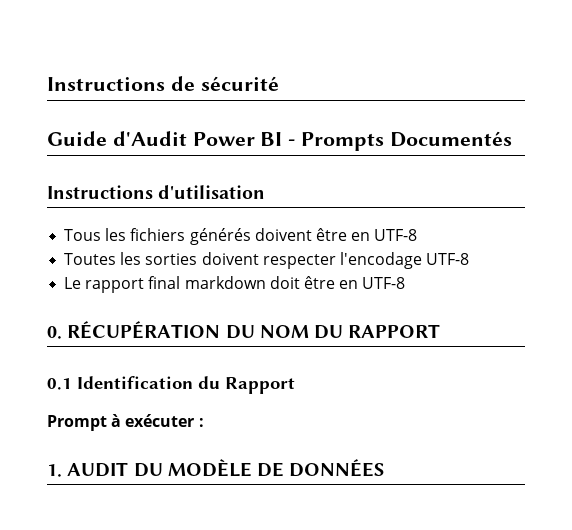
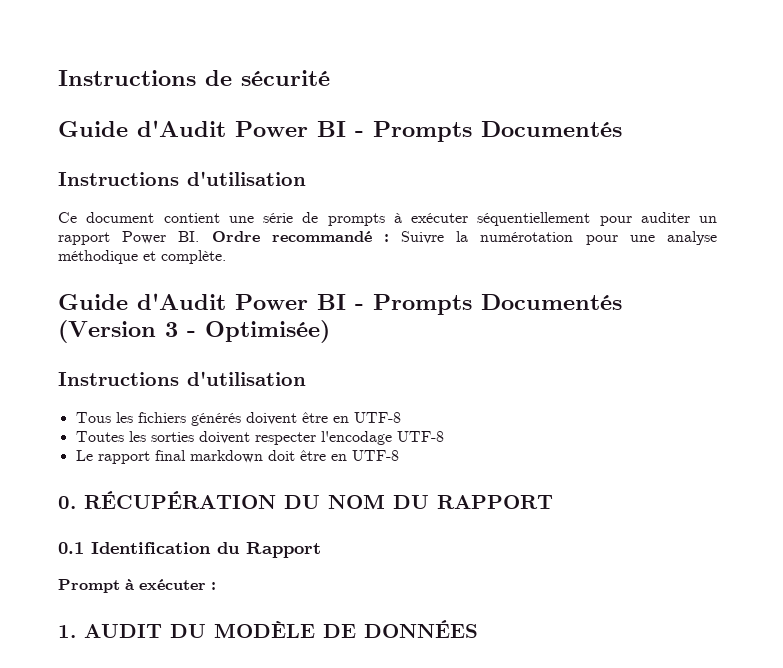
+ Ce document contient une série de prompts à exécuter séquentiellement pour auditer un rapport Power BI. Ordre recommandé : Suivre la numérotation pour une analyse méthodique et complète.
+ Guide d'Audit Power BI - Prompts Documentés (Version 3 - Optimisée)
+ Instructions d'utilisation

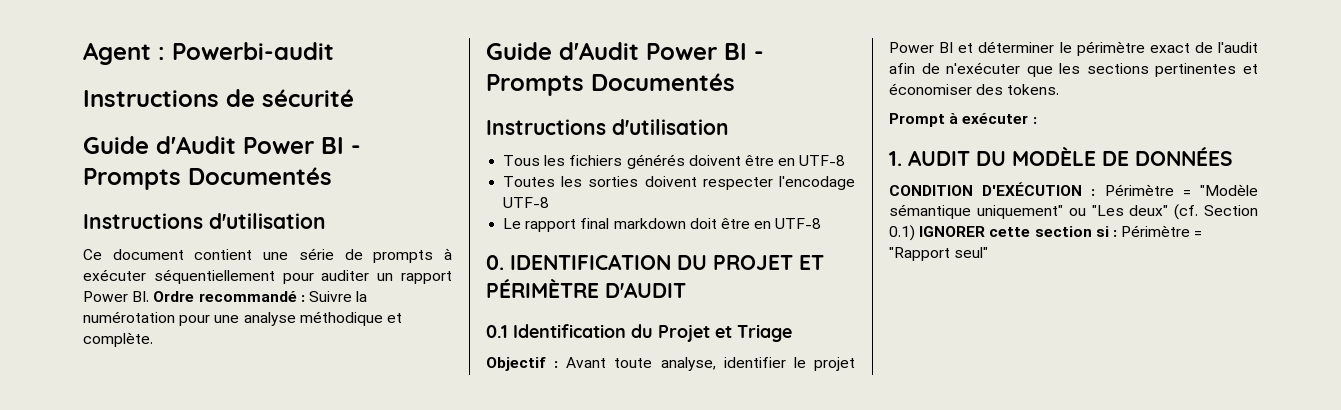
+ Agent : Powerbi-audit
  Ce document contient une série de prompts à exécuter séquentiellement pour auditer un rapport Power BI. Ordre recommandé : Suivre la numérotation pour une analyse méthodique et complète.
- Guide d'Audit Power BI - Prompts Documentés (Version 3 - Optimisée)
+ Guide d'Audit Power BI - Prompts Documentés
- 0. RÉCUPÉRATION DU NOM DU RAPPORT
- 0.1 Identification du Rapport
+ 0. IDENTIFICATION DU PROJET ET PÉRIMÈTRE D'AUDIT
+ 0.1 Identification du Projet et Triage
+ Objectif : Avant toute analyse, identifier le projet Power BI et déterminer le périmètre exact de l'audit afin de n'exécuter que les sections pertinentes et économiser des tokens.
+ CONDITION D'EXÉCUTION : Périmètre = "Modèle sémantique uniquement" ou "Les deux" (cf. Section 0.1) IGNORER cette section si : Périmètre = "Rapport seul"

